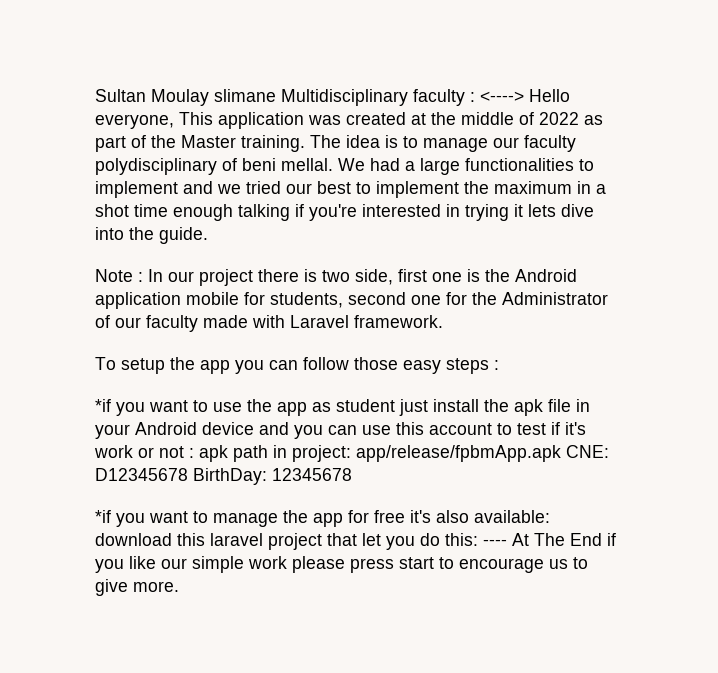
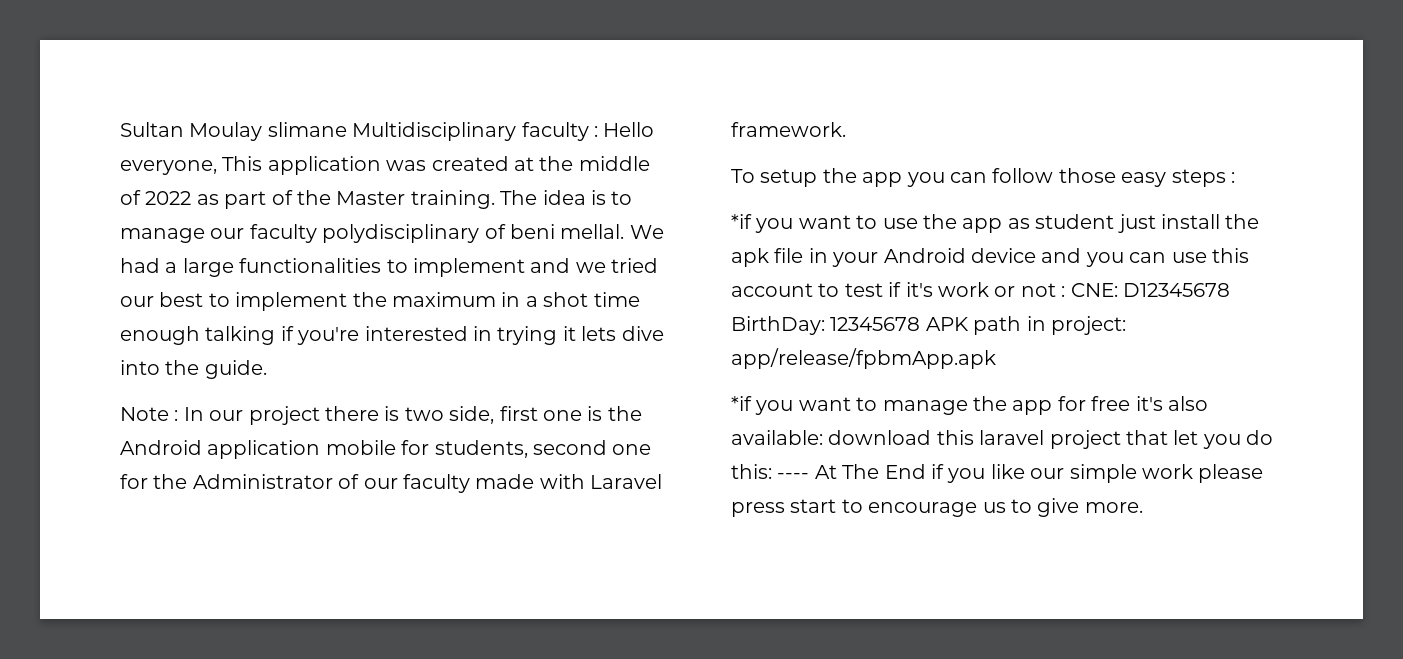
- Sultan Moulay slimane Multidisciplinary faculty : <----> Hello everyone, This application was created at the middle of 2022 as part of the Master training.
+ Sultan Moulay slimane Multidisciplinary faculty : Hello everyone, This application was created at the middle of 2022 as part of the Master training.
- *if you want to use the app as student just install the apk file in your Android device and you can use this account to test if it's work or not : apk path in project: app/release/fpbmApp.apk CNE: D12345678 BirthDay: 12345678
+ *if you want to use the app as student just install the apk file in your Android device and you can use this account to test if it's work or not : CNE: D12345678 BirthDay: 12345678 APK path in project: app/release/fpbmApp.apk

